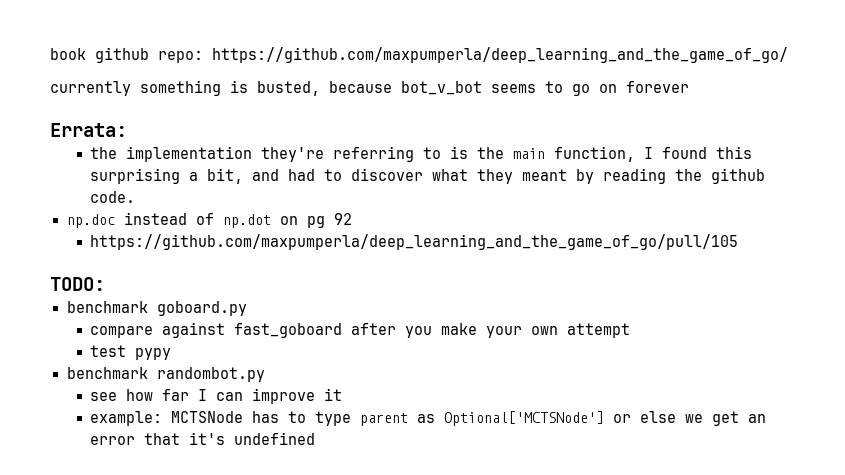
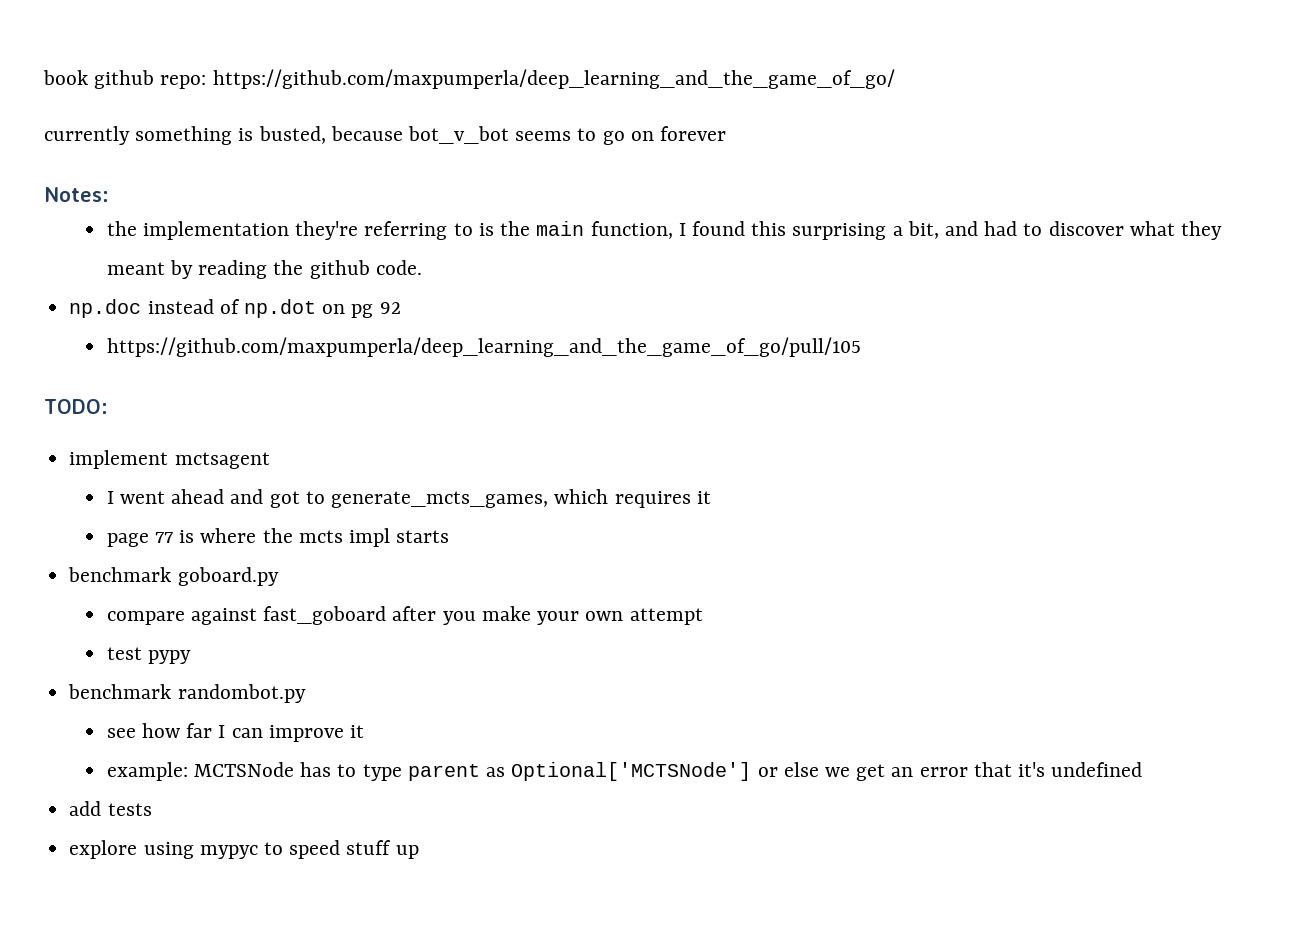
- Errata:
+ Notes:
+ implement mctsagent
+ I went ahead and got to generate_mcts_games, which requires it
+ page 77 is where the mcts impl starts
+ add tests
+ explore using mypyc to speed stuff up

